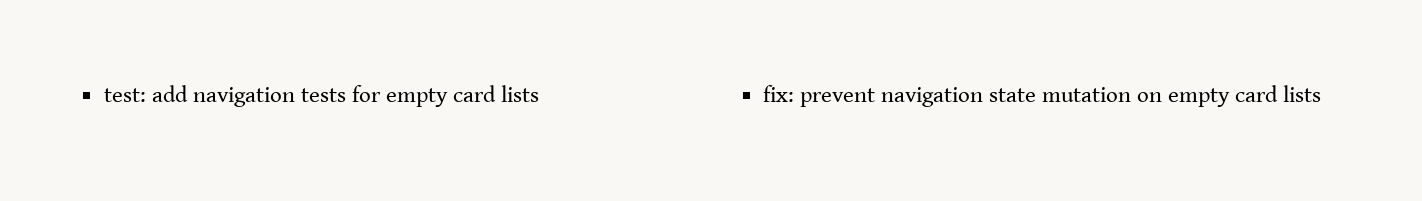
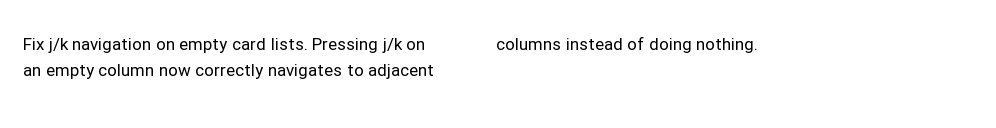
- test: add navigation tests for empty card lists
- fix: prevent navigation state mutation on empty card lists
+ Fix j/k navigation on empty card lists. Pressing j/k on an empty column now correctly navigates to adjacent columns instead of doing nothing.

